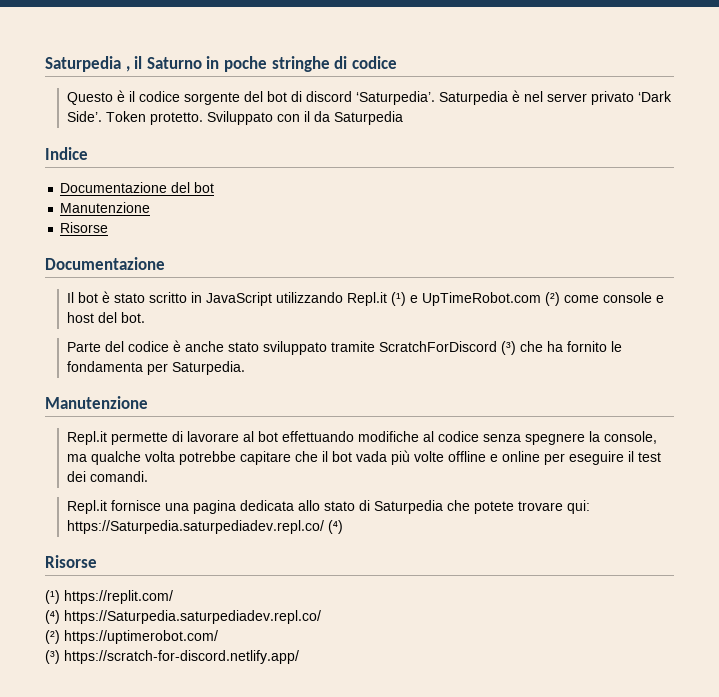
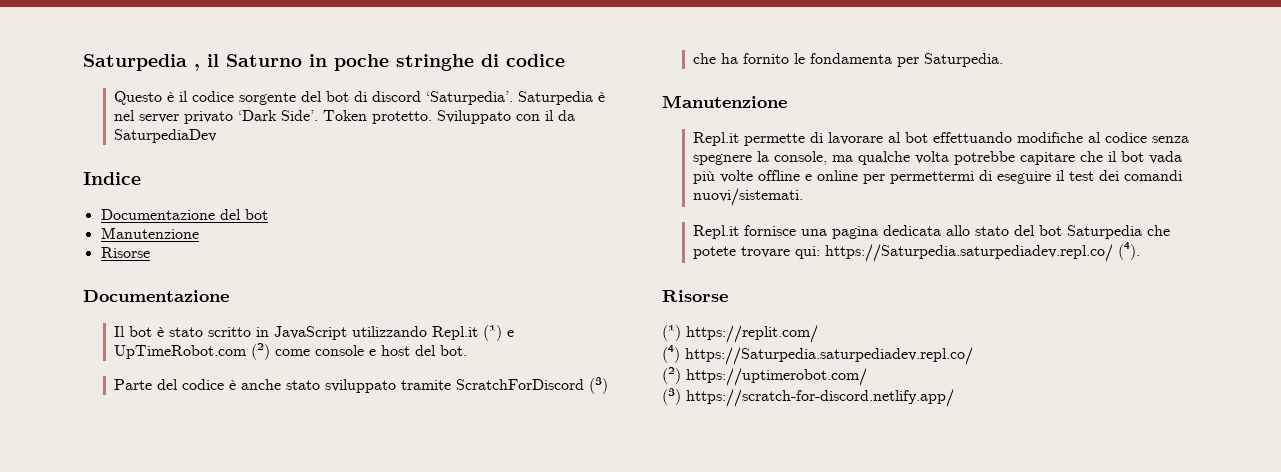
- Sviluppato con il da Saturpedia
+ Sviluppato con il da SaturpediaDev
- Repl.it permette di lavorare al bot effettuando modifiche al codice senza spegnere la console, ma qualche volta potrebbe capitare che il bot vada più volte offline e online per eseguire il test dei comandi.
+ Repl.it permette di lavorare al bot effettuando modifiche al codice senza spegnere la console, ma qualche volta potrebbe capitare che il bot vada più volte offline e online per permettermi di eseguire il test dei comandi nuovi/sistemati.
- Repl.it fornisce una pagina dedicata allo stato di Saturpedia che potete trovare qui: https://Saturpedia.saturpediadev.repl.co/ (⁴)
+ Repl.it fornisce una pagina dedicata allo stato del bot Saturpedia che potete trovare qui: https://Saturpedia.saturpediadev.repl.co/ (⁴).

